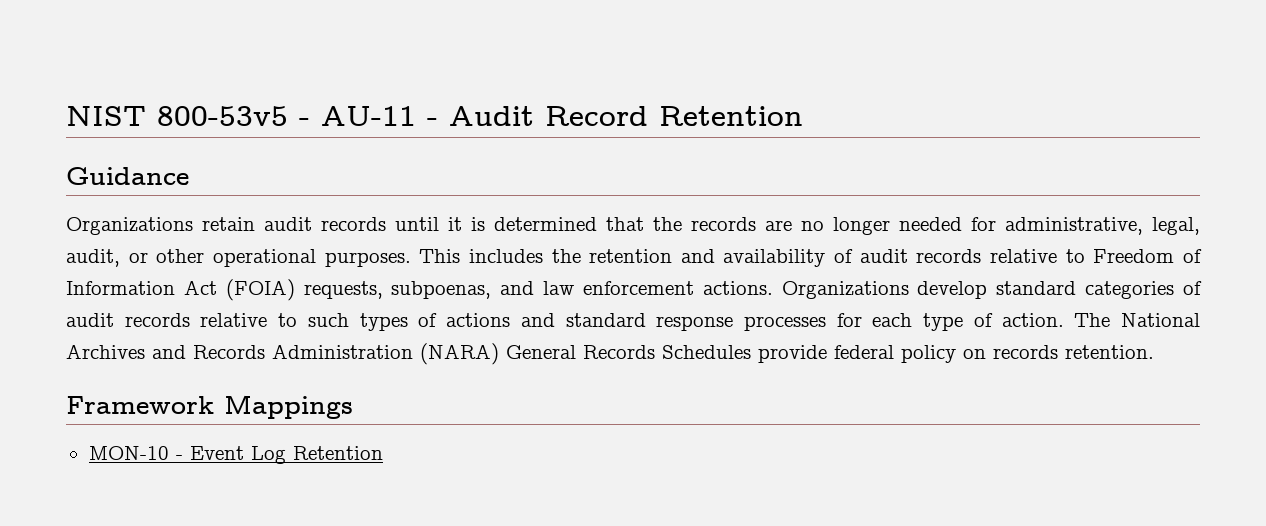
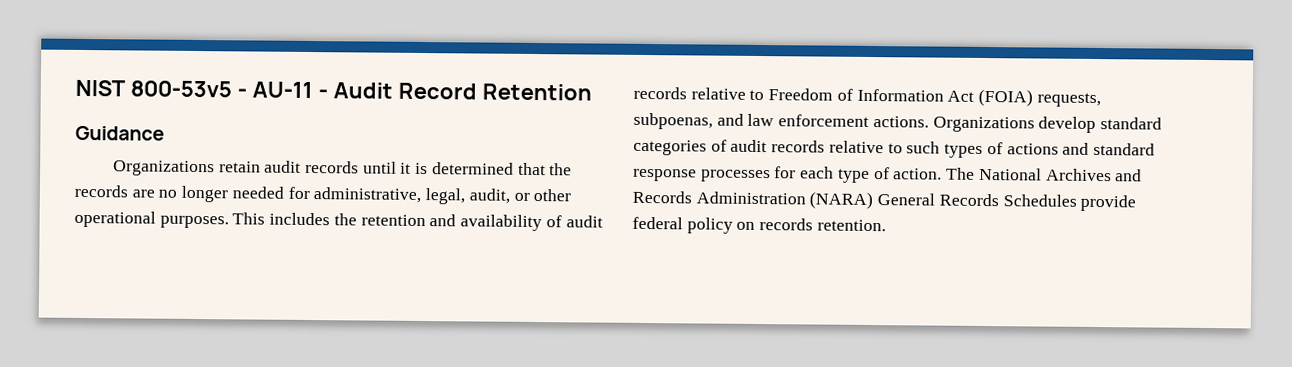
- Framework Mappings
- MON-10 - Event Log Retention

